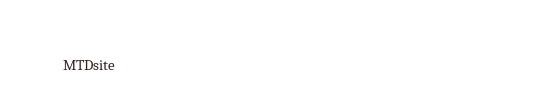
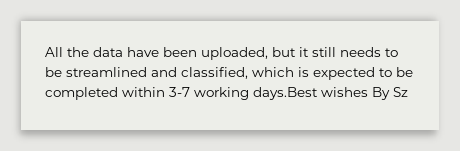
- MTDsite
+ All the data have been uploaded, but it still needs to be streamlined and classified, which is expected to be completed within 3-7 working days.Best wishes By Sz

